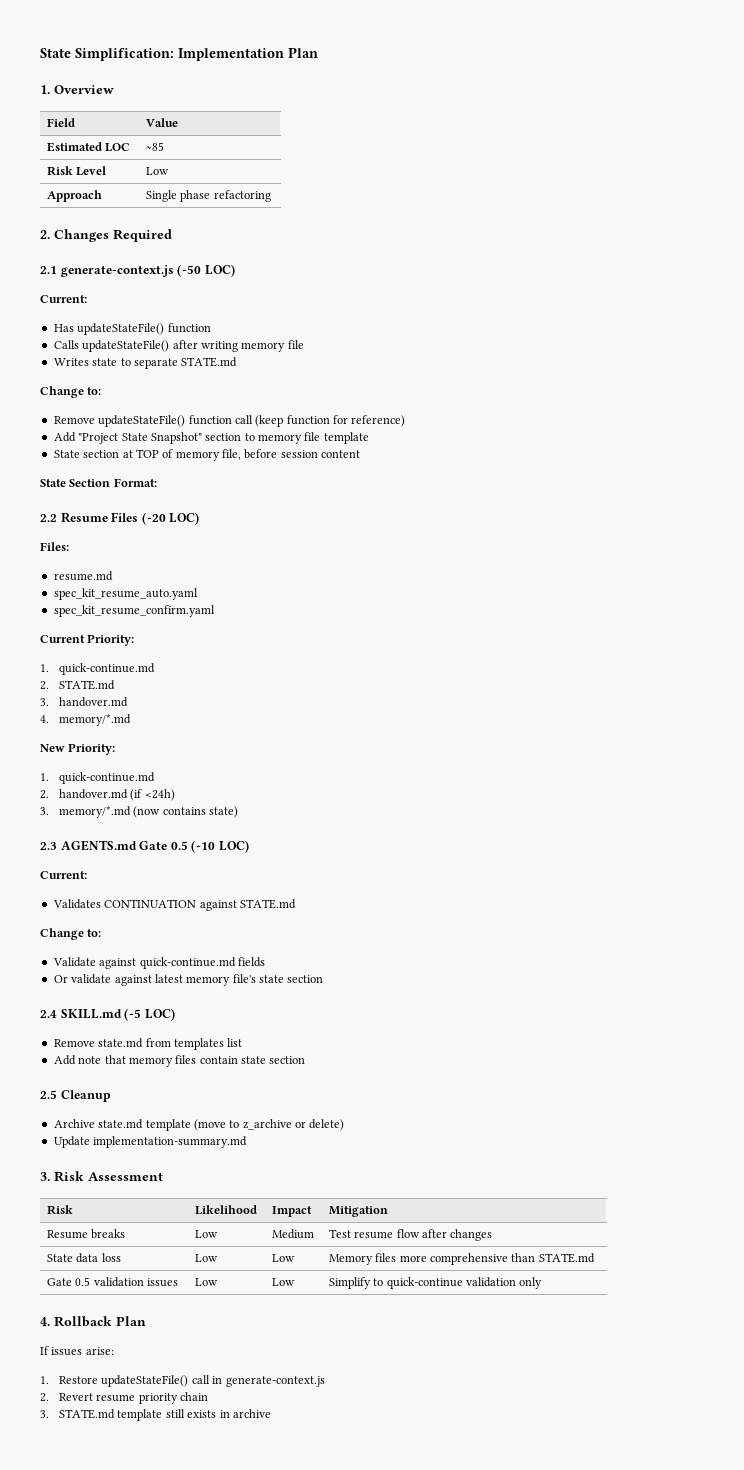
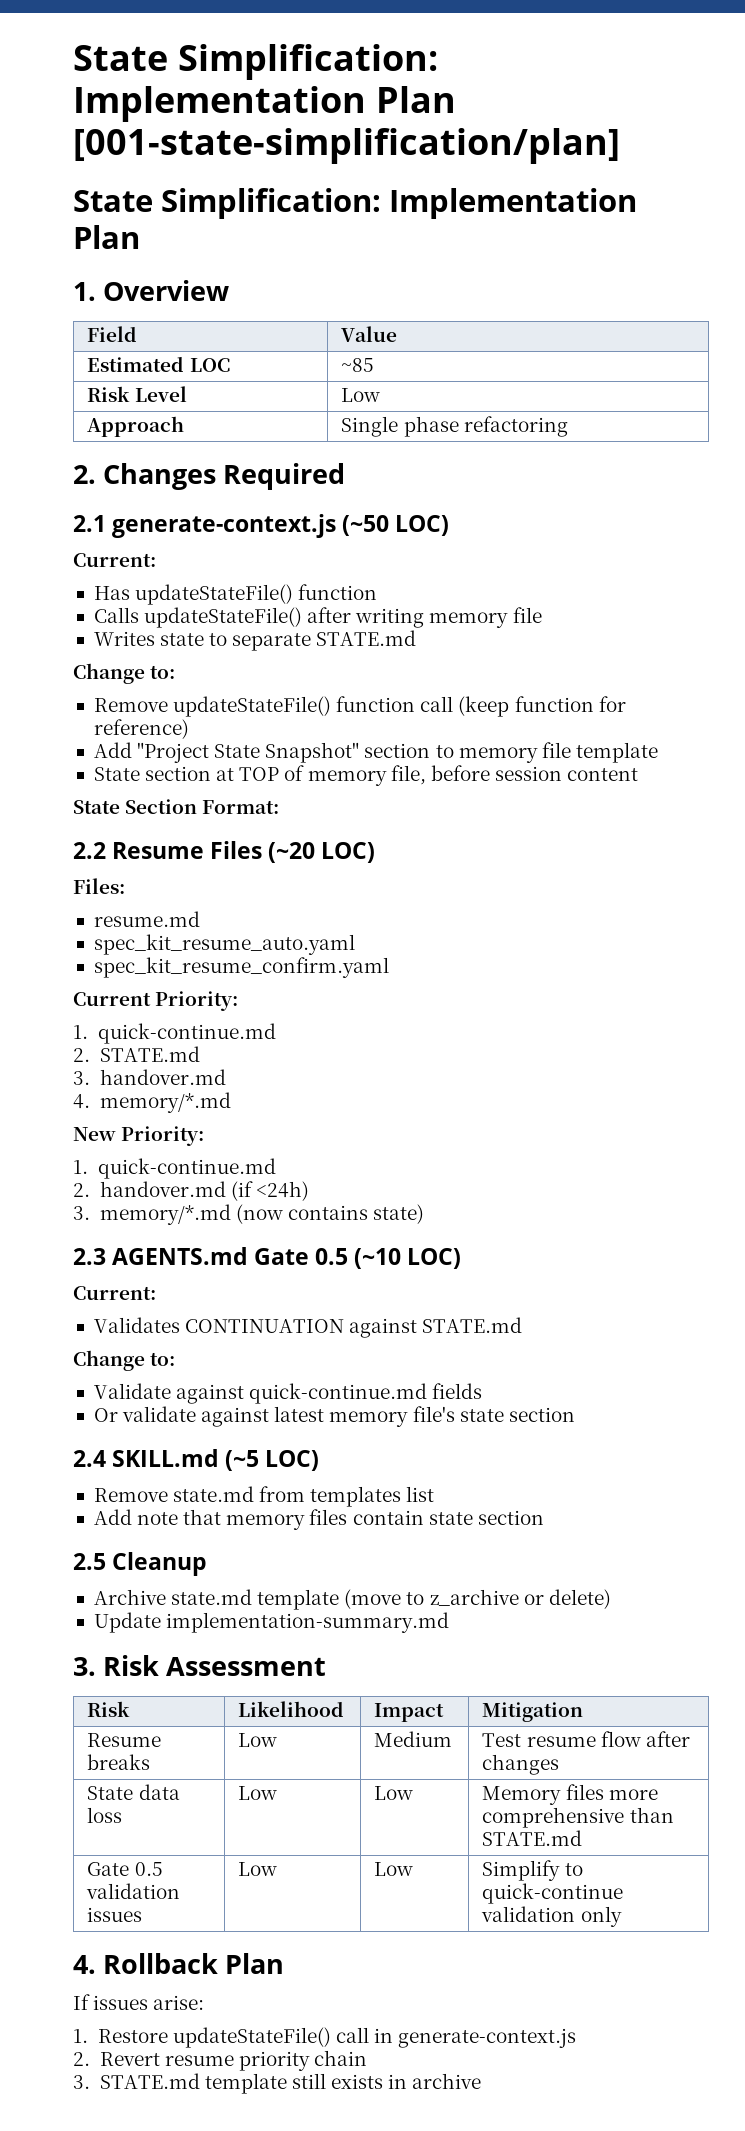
+ State Simplification: Implementation Plan [001-state-simplification/plan]

